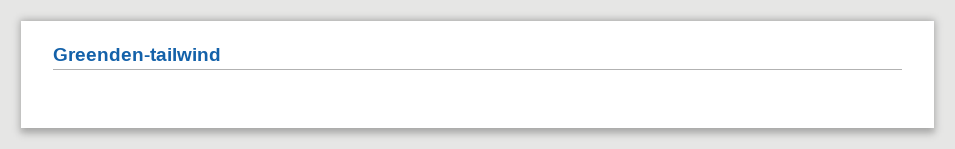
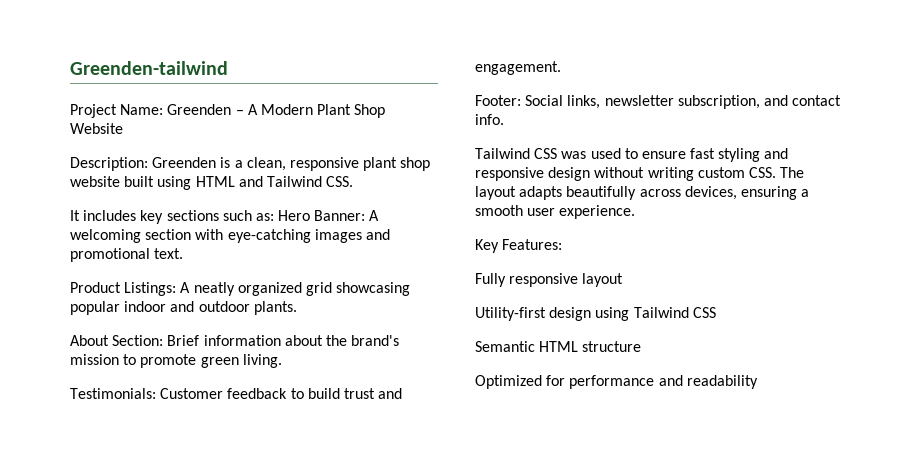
+ Project Name: Greenden – A Modern Plant Shop Website
+ Description: Greenden is a clean, responsive plant shop website built using HTML and Tailwind CSS.
+ It includes key sections such as: Hero Banner: A welcoming section with eye-catching images and promotional text.
+ Product Listings: A neatly organized grid showcasing popular indoor and outdoor plants.
+ About Section: Brief information about the brand's mission to promote green living.
+ Testimonials: Customer feedback to build trust and engagement.
+ Footer: Social links, newsletter subscription, and contact info.
+ Tailwind CSS was used to ensure fast styling and responsive design without writing custom CSS. The layout adapts beautifully across devices, ensuring a smooth user experience.
+ Key Features:
+ Fully responsive layout
+ Utility-first design using Tailwind CSS
+ Semantic HTML structure
+ Optimized for performance and readability

